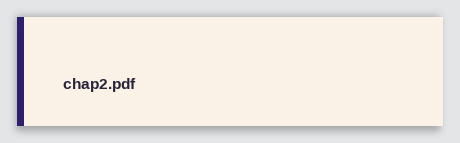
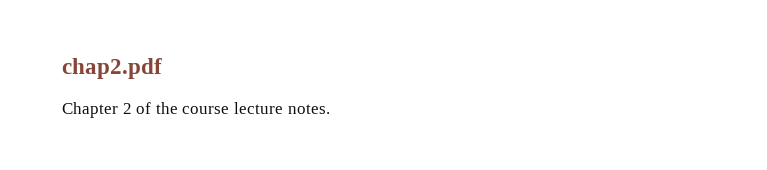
+ Chapter 2 of the course lecture notes.

